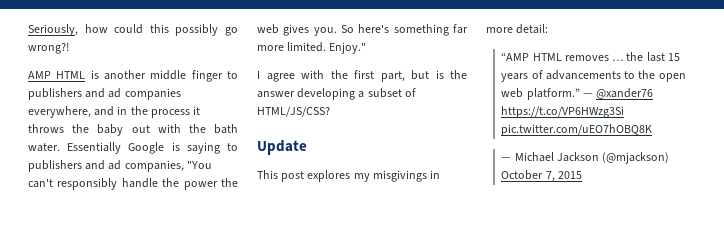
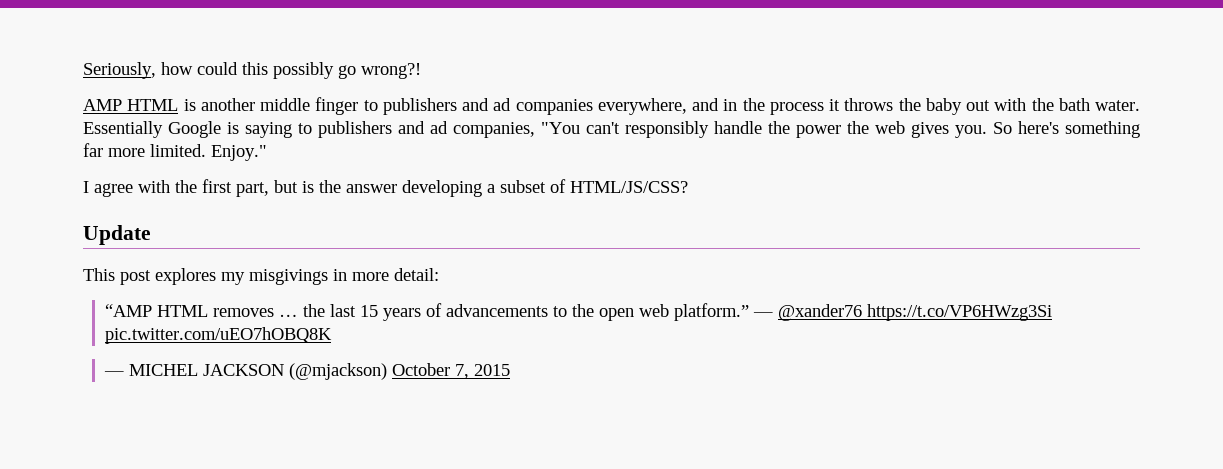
- — Michael Jackson (@mjackson) October 7, 2015
+ — MICHEL JACKSON (@mjackson) October 7, 2015

